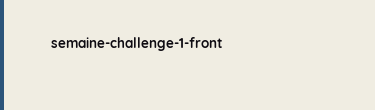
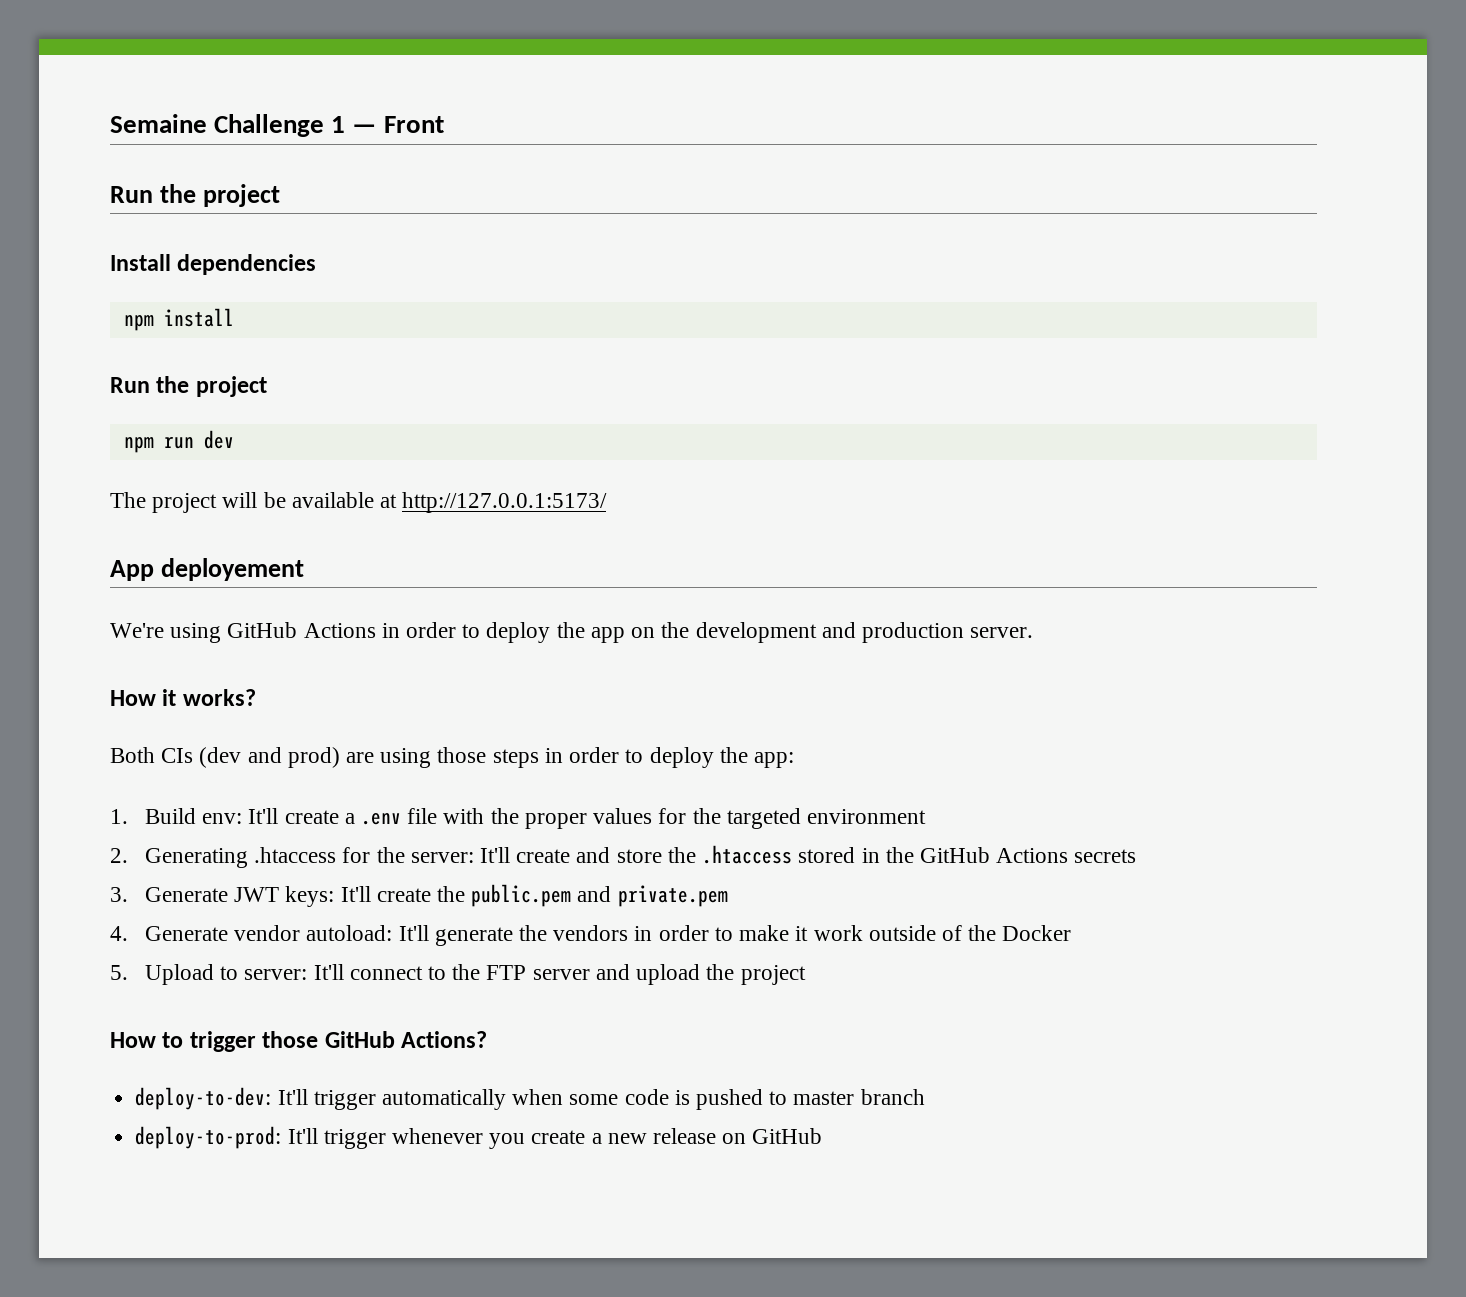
- semaine-challenge-1-front
+ Semaine Challenge 1 — Front
+ Run the project
+ Install dependencies
+ npm install
+ Run the project
+ npm run dev
+ The project will be available at http://127.0.0.1:5173/
+ App deployement
+ We're using GitHub Actions in order to deploy the app on the development and production server.
+ How it works?
+ Both CIs (dev and prod) are using those steps in order to deploy the app:
+ 1. Build env: It'll create a .env file with the proper values for the targeted environment
+ 2. Generating .htaccess for the server: It'll create and store the .htaccess stored in the GitHub Actions secrets
+ 3. Generate JWT keys: It'll create the public.pem and private.pem
+ 4. Generate vendor autoload: It'll generate the vendors in order to make it work outside of the Docker
+ 5. Upload to server: It'll connect to the FTP server and upload the project
+ How to trigger those GitHub Actions?
+ deploy-to-dev: It'll trigger automatically when some code is pushed to master branch
+ deploy-to-prod: It'll trigger whenever you create a new release on GitHub

